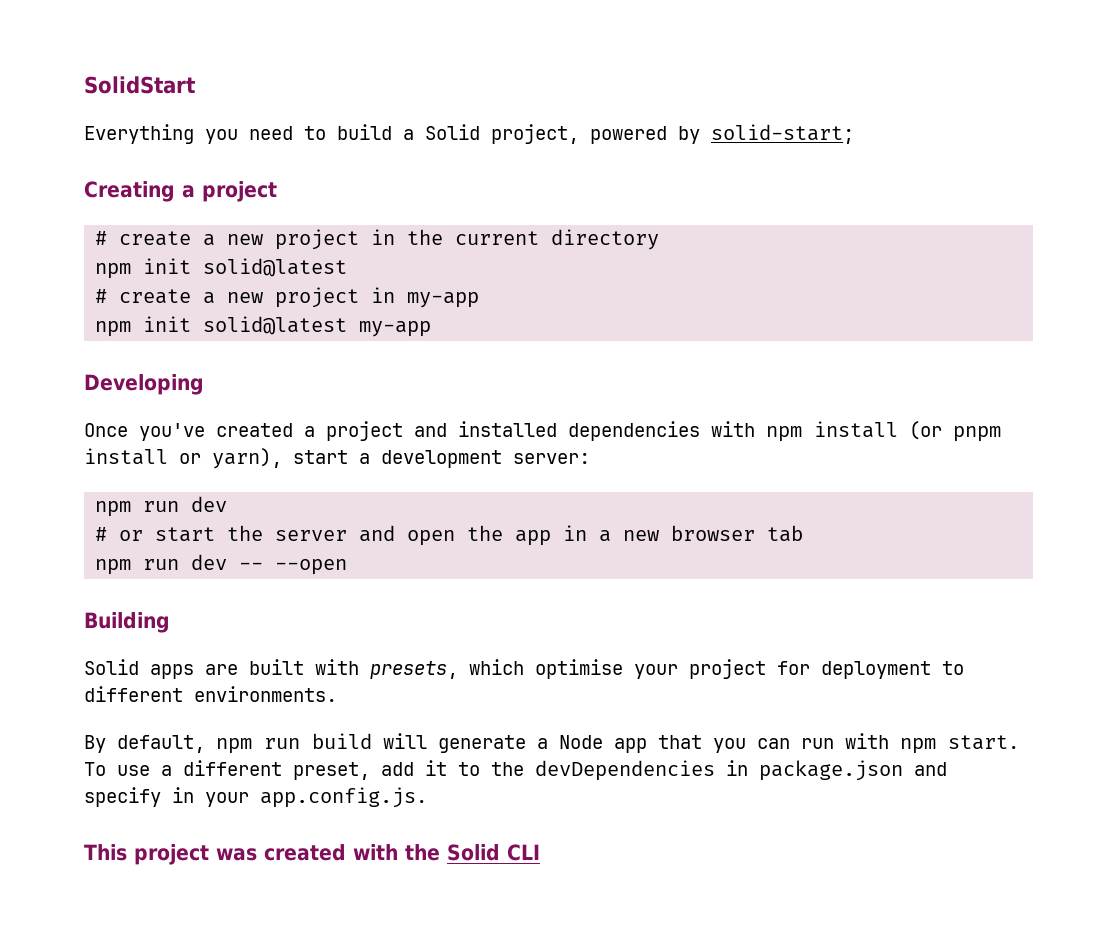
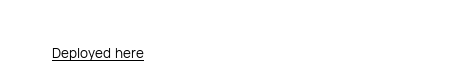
- SolidStart
- Everything you need to build a Solid project, powered by solid-start;
- Creating a project
- # create a new project in the current directory
- npm init solid@latest
- # create a new project in my-app
- npm init solid@latest my-app
- Developing
- Once you've created a project and installed dependencies with npm install (or pnpm install or yarn), start a development server:
- npm run dev
- # or start the server and open the app in a new browser tab
- npm run dev -- --open
- Building
- Solid apps are built with presets, which optimise your project for deployment to different environments.
- By default, npm run build will generate a Node app that you can run with npm start. To use a different preset, add it to the devDependencies in package.json and specify in your app.config.js.
- This project was created with the Solid CLI
+ Deployed here

